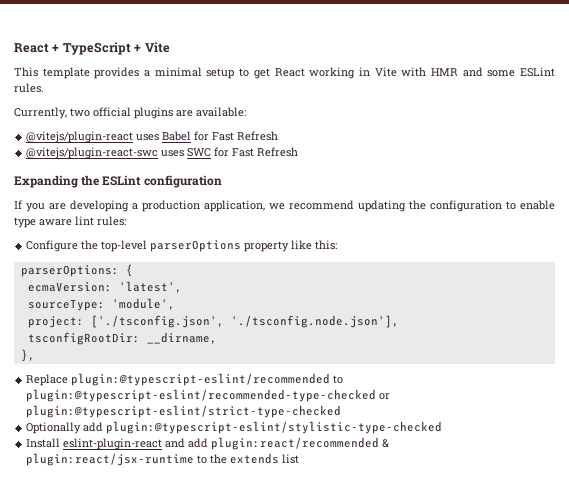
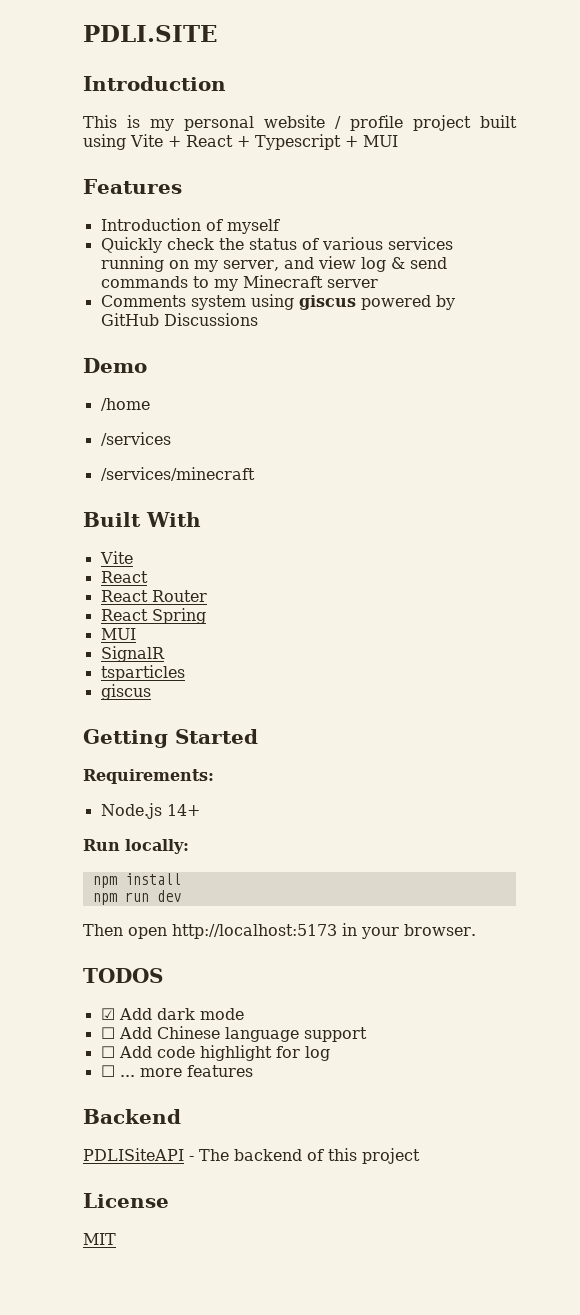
- React + TypeScript + Vite
- This template provides a minimal setup to get React working in Vite with HMR and some ESLint rules.
- Currently, two official plugins are available:
- @vitejs/plugin-react uses Babel for Fast Refresh
- @vitejs/plugin-react-swc uses SWC for Fast Refresh
- Expanding the ESLint configuration
- If you are developing a production application, we recommend updating the configuration to enable type aware lint rules:
- Configure the top-level parserOptions property like this:
- parserOptions: {
- ecmaVersion: 'latest',
- sourceType: 'module',
- project: ['./tsconfig.json', './tsconfig.node.json'],
- tsconfigRootDir: __dirname,
- },
- Replace plugin:@typescript-eslint/recommended to plugin:@typescript-eslint/recommended-type-checked or plugin:@typescript-eslint/strict-type-checked
- Optionally add plugin:@typescript-eslint/stylistic-type-checked
- Install eslint-plugin-react and add plugin:react/recommended & plugin:react/jsx-runtime to the extends list
+ PDLI.SITE
+ Introduction
+ This is my personal website / profile project built using Vite + React + Typescript + MUI
+ Features
+ Introduction of myself
+ Quickly check the status of various services running on my server, and view log & send commands to my Minecraft server
+ Comments system using giscus powered by GitHub Discussions
+ Demo
+ /home
+ /services
+ /services/minecraft
+ Built With
+ Vite
+ React
+ React Router
+ React Spring
+ MUI
+ SignalR
+ tsparticles
+ giscus
+ Getting Started
+ Requirements:
+ Node.js 14+
+ Run locally:
+ npm install
+ npm run dev
+ Then open http://localhost:5173 in your browser.
+ TODOS
+ ☑ Add dark mode
+ ☐ Add Chinese language support
+ ☐ Add code highlight for log
+ ☐ ... more features
+ Backend
+ PDLISiteAPI - The backend of this project
+ License
+ MIT

